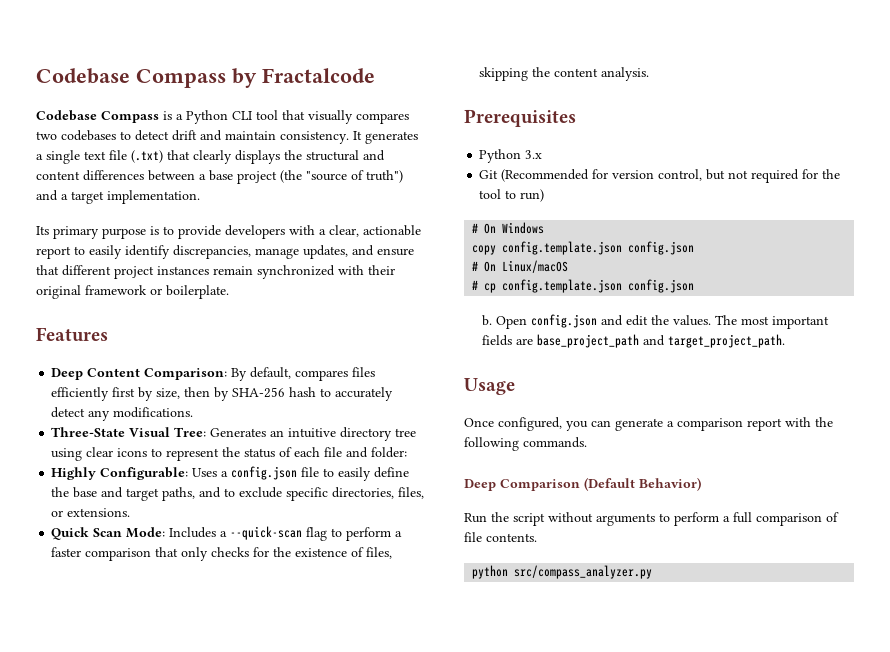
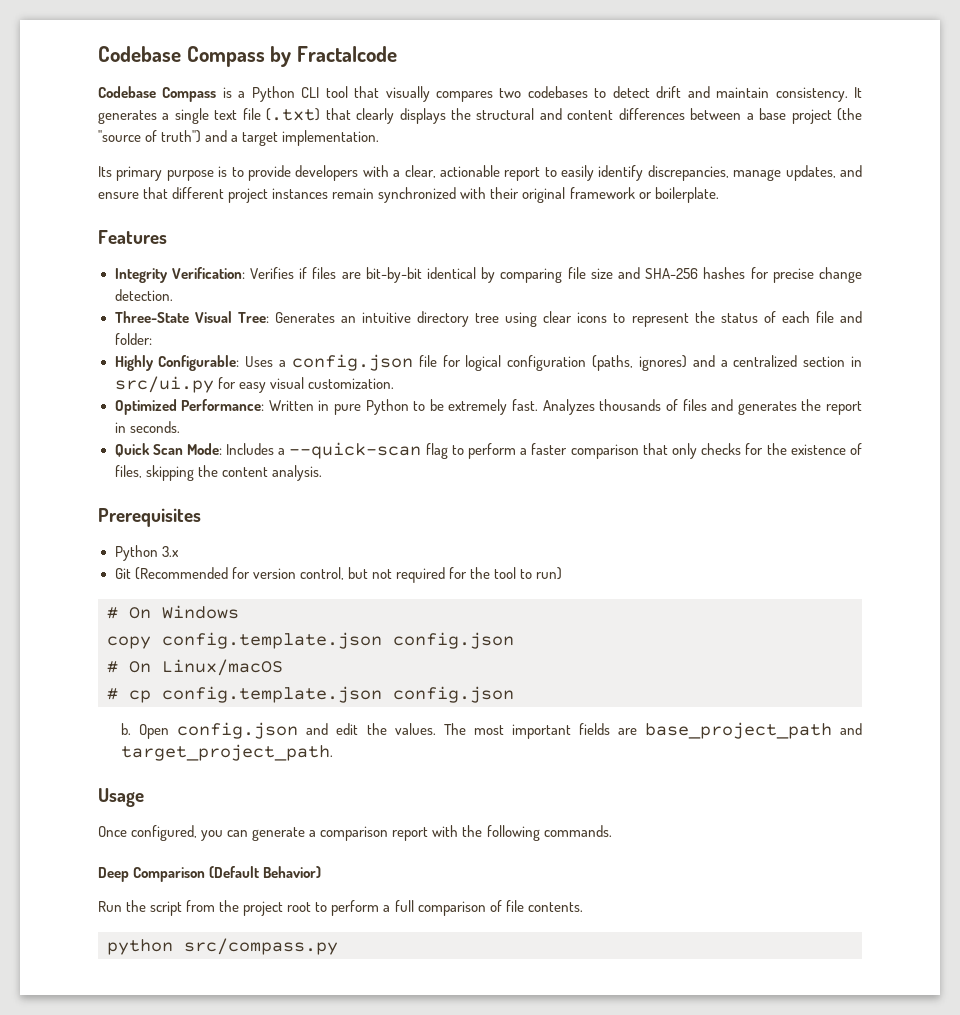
- Deep Content Comparison: By default, compares files efficiently first by size, then by SHA-256 hash to accurately detect any modifications.
+ Integrity Verification: Verifies if files are bit-by-bit identical by comparing file size and SHA-256 hashes for precise change detection.
- Highly Configurable: Uses a config.json file to easily define the base and target paths, and to exclude specific directories, files, or extensions.
+ Highly Configurable: Uses a config.json file for logical configuration (paths, ignores) and a centralized section in src/ui.py for easy visual customization.
+ Optimized Performance: Written in pure Python to be extremely fast. Analyzes thousands of files and generates the report in seconds.
- Run the script without arguments to perform a full comparison of file contents.
+ Run the script from the project root to perform a full comparison of file contents.
- python src/compass_analyzer.py
+ python src/compass.py

